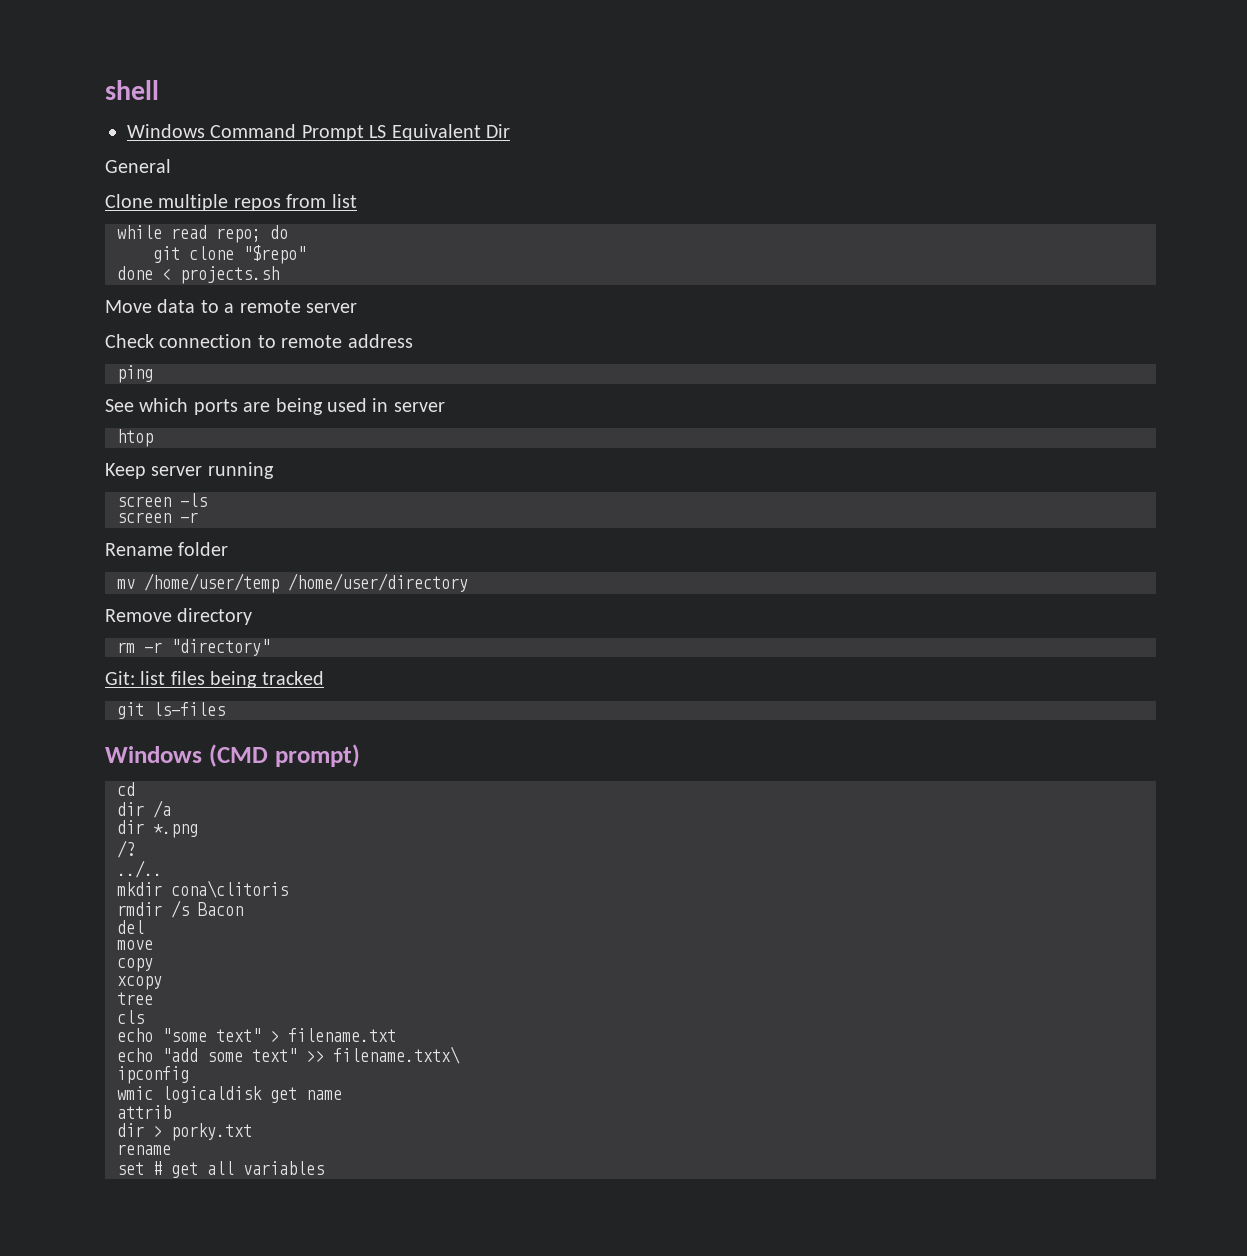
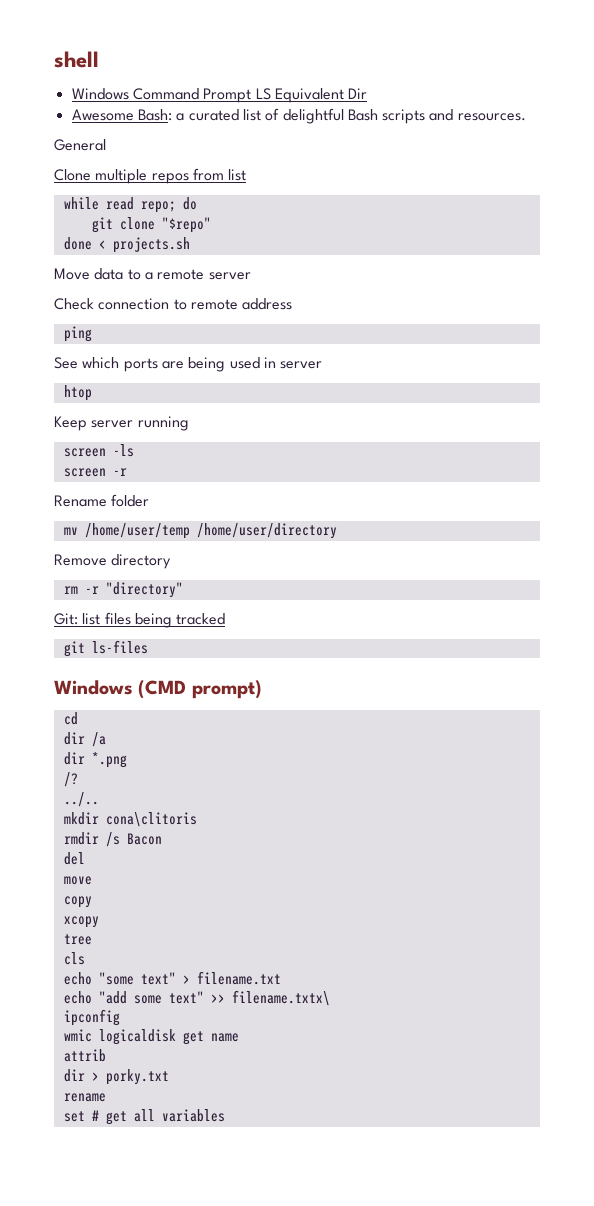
+ Awesome Bash: a curated list of delightful Bash scripts and resources.

